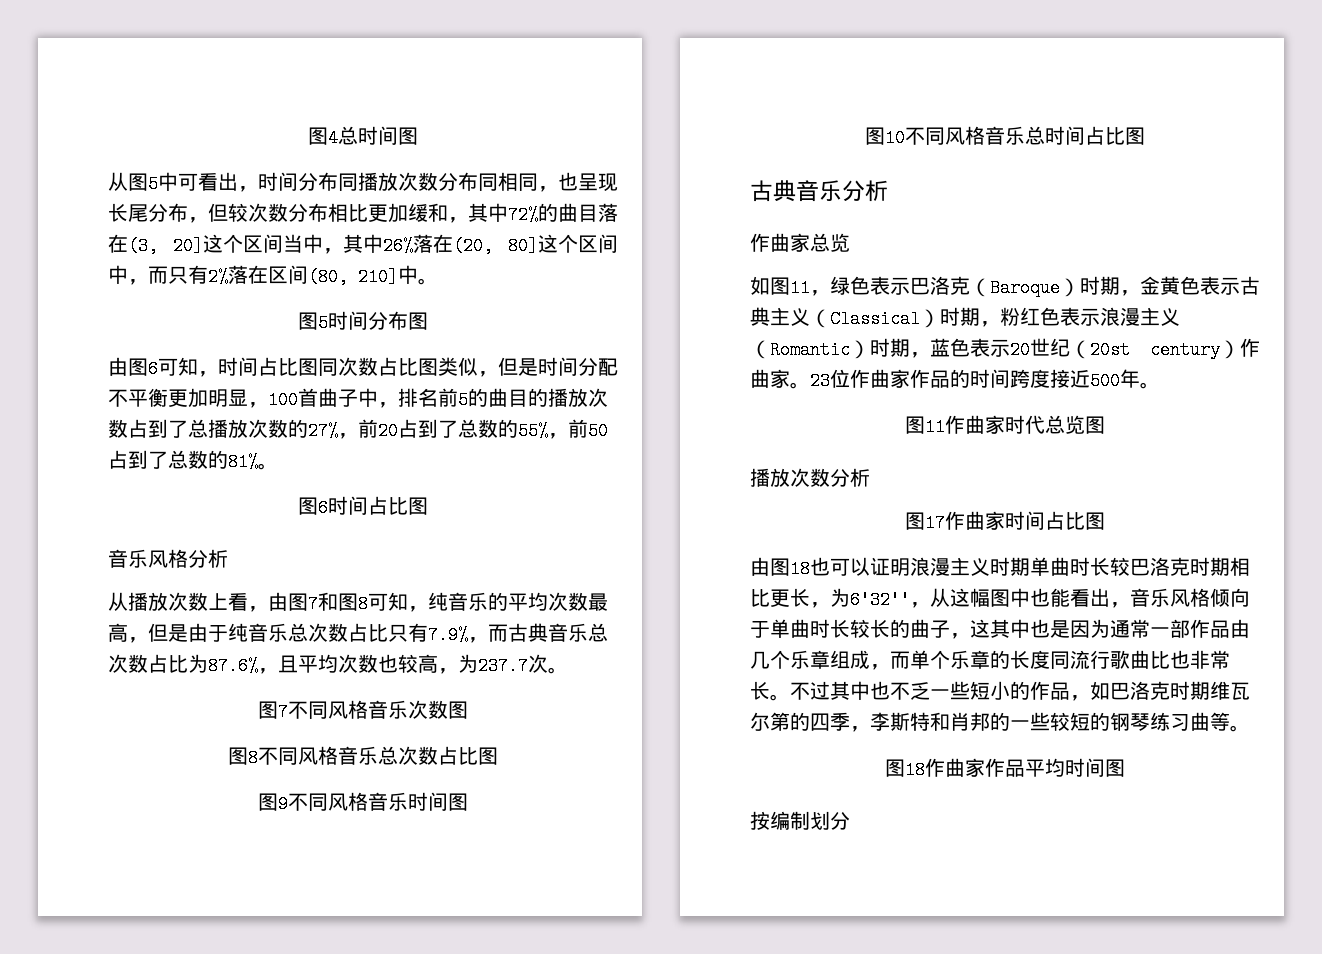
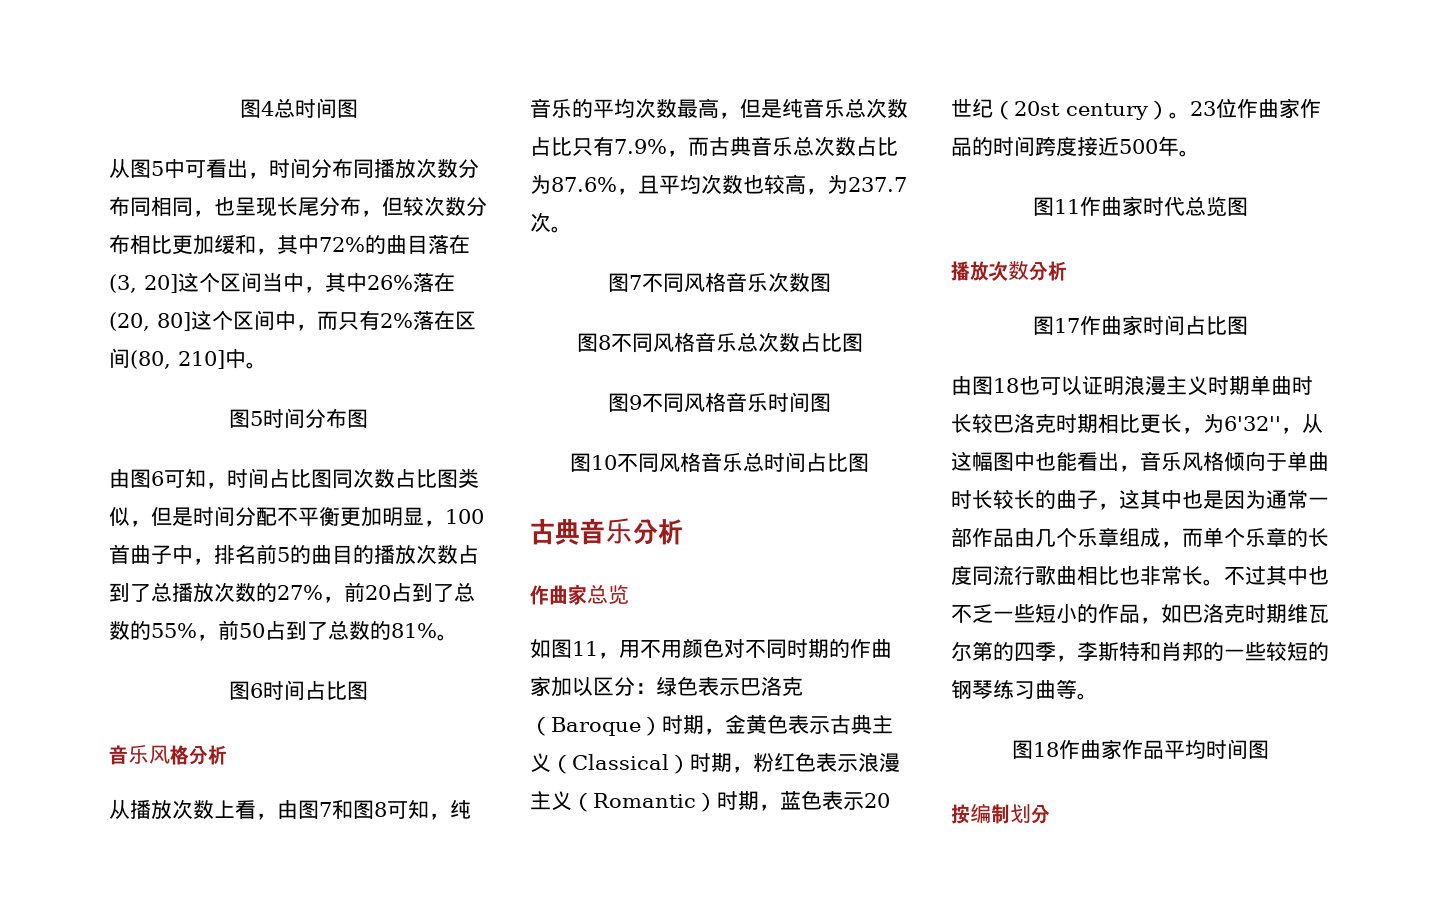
- 从播放次数上看，由图7和图8可知，纯音乐的平均次数最高，但是由于纯音乐总次数占比只有7.9%，而古典音乐总次数占比为87.6%，且平均次数也较高，为237.7次。
+ 从播放次数上看，由图7和图8可知，纯音乐的平均次数最高，但是纯音乐总次数占比只有7.9%，而古典音乐总次数占比为87.6%，且平均次数也较高，为237.7次。
- 如图11，绿色表示巴洛克（Baroque）时期，金黄色表示古典主义（Classical）时期，粉红色表示浪漫主义（Romantic）时期，蓝色表示20世纪（20st century）作曲家。
+ 如图11，用不用颜色对不同时期的作曲家加以区分：绿色表示巴洛克（Baroque）时期，金黄色表示古典主义（Classical）时期，粉红色表示浪漫主义（Romantic）时期，蓝色表示20世纪（20st century）。
- 由图18也可以证明浪漫主义时期单曲时长较巴洛克时期相比更长，为6'32''，从这幅图中也能看出，音乐风格倾向于单曲时长较长的曲子，这其中也是因为通常一部作品由几个乐章组成，而单个乐章的长度同流行歌曲比也非常长。
+ 由图18也可以证明浪漫主义时期单曲时长较巴洛克时期相比更长，为6'32''，从这幅图中也能看出，音乐风格倾向于单曲时长较长的曲子，这其中也是因为通常一部作品由几个乐章组成，而单个乐章的长度同流行歌曲相比也非常长。

